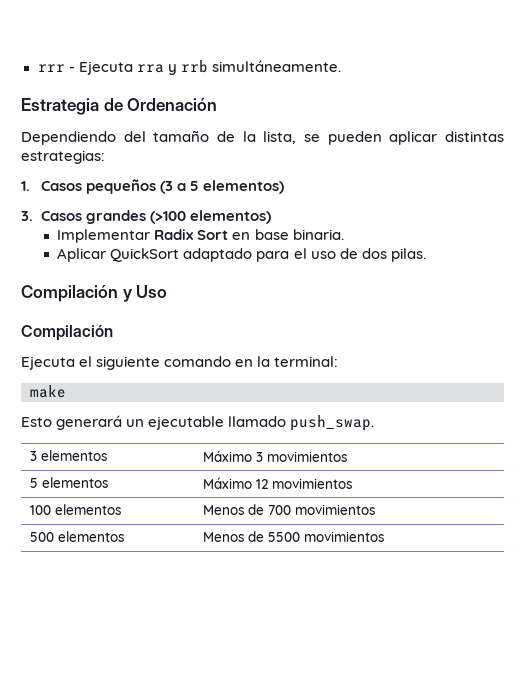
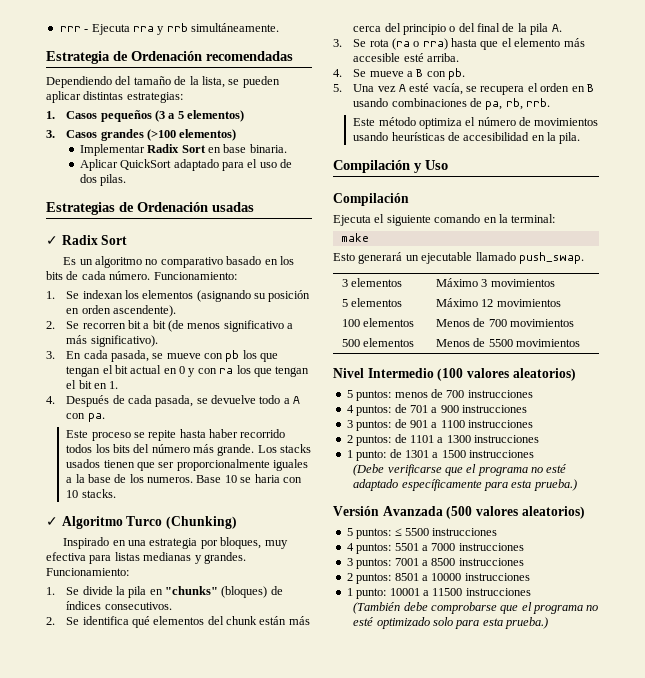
- Estrategia de Ordenación
+ Estrategia de Ordenación recomendadas
+ Estrategias de Ordenación usadas
+ ✓ Radix Sort
+ Es un algoritmo no comparativo basado en los bits de cada número. Funcionamiento:
+ 1. Se indexan los elementos (asignando su posición en orden ascendente).
+ 2. Se recorren bit a bit (de menos significativo a más significativo).
+ 3. En cada pasada, se mueve con pb los que tengan el bit actual en 0 y con ra los que tengan el bit en 1.
+ 4. Después de cada pasada, se devuelve todo a A con pa.
+ Este proceso se repite hasta haber recorrido todos los bits del número más grande. Los stacks usados tienen que ser proporcionalmente iguales a la base de los numeros. Base 10 se haria con 10 stacks.
+ ✓ Algoritmo Turco (Chunking)
+ Inspirado en una estrategia por bloques, muy efectiva para listas medianas y grandes. Funcionamiento:
+ 1. Se divide la pila en "chunks" (bloques) de índices consecutivos.
+ 2. Se identifica qué elementos del chunk están más cerca del principio o del final de la pila A.
+ 3. Se rota (ra o rra) hasta que el elemento más accesible esté arriba.
+ 4. Se mueve a B con pb.
+ 5. Una vez A esté vacía, se recupera el orden en B usando combinaciones de pa, rb, rrb.
+ Este método optimiza el número de movimientos usando heurísticas de accesibilidad en la pila.
+ Nivel Intermedio (100 valores aleatorios)
+ 5 puntos: menos de 700 instrucciones
+ 4 puntos: de 701 a 900 instrucciones
+ 3 puntos: de 901 a 1100 instrucciones
+ 2 puntos: de 1101 a 1300 instrucciones
+ 1 punto: de 1301 a 1500 instrucciones
+ (Debe verificarse que el programa no esté adaptado específicamente para esta prueba.)
+ Versión Avanzada (500 valores aleatorios)
+ 5 puntos: ≤ 5500 instrucciones
+ 4 puntos: 5501 a 7000 instrucciones
+ 3 puntos: 7001 a 8500 instrucciones
+ 2 puntos: 8501 a 10000 instrucciones
+ 1 punto: 10001 a 11500 instrucciones
+ (También debe comprobarse que el programa no esté optimizado solo para esta prueba.)

